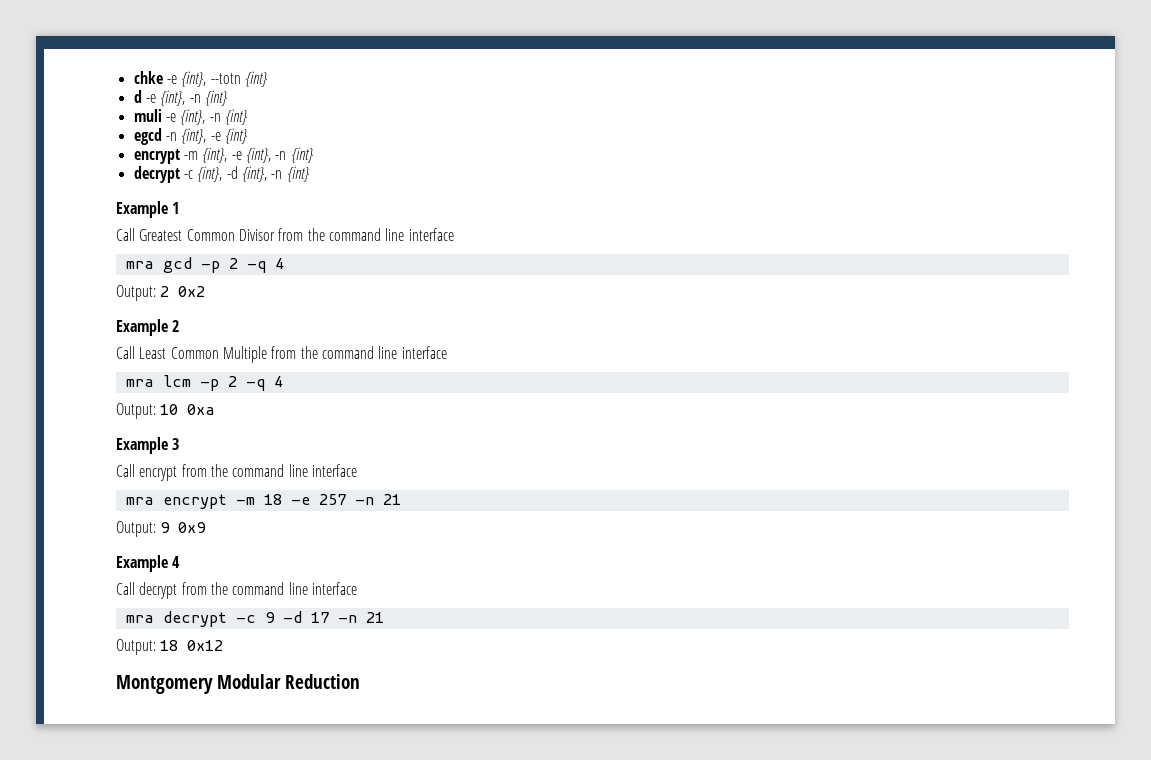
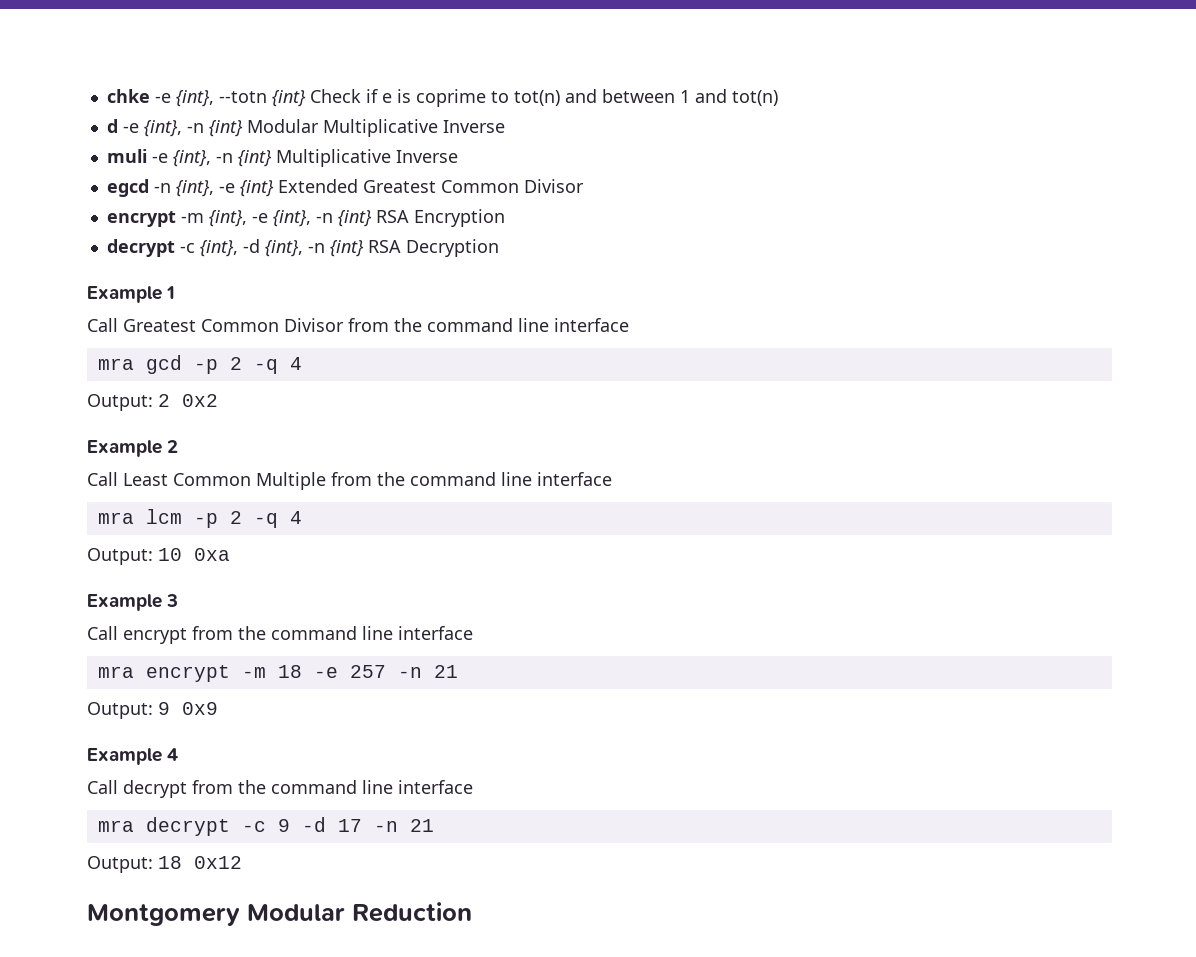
- chke -e {int}, --totn {int}
+ chke -e {int}, --totn {int} Check if e is coprime to tot(n) and between 1 and tot(n)
- d -e {int}, -n {int}
+ d -e {int}, -n {int} Modular Multiplicative Inverse
- muli -e {int}, -n {int}
+ muli -e {int}, -n {int} Multiplicative Inverse
- egcd -n {int}, -e {int}
+ egcd -n {int}, -e {int} Extended Greatest Common Divisor
- encrypt -m {int}, -e {int}, -n {int}
+ encrypt -m {int}, -e {int}, -n {int} RSA Encryption
- decrypt -c {int}, -d {int}, -n {int}
+ decrypt -c {int}, -d {int}, -n {int} RSA Decryption

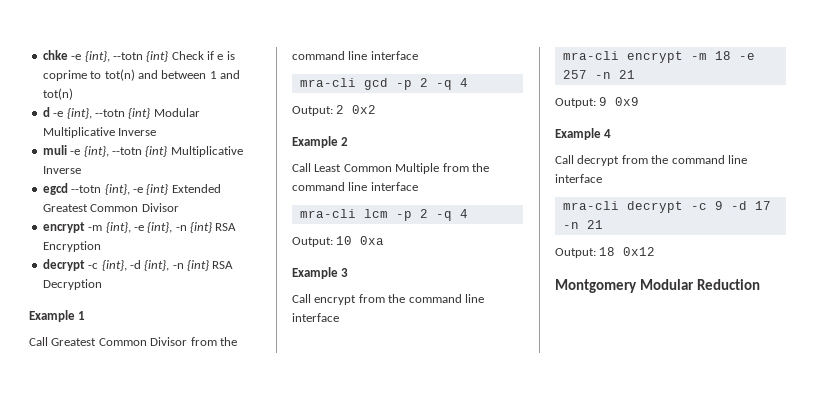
- d -e {int}, -n {int} Modular Multiplicative Inverse
+ d -e {int}, --totn {int} Modular Multiplicative Inverse
- muli -e {int}, -n {int} Multiplicative Inverse
+ muli -e {int}, --totn {int} Multiplicative Inverse
- egcd -n {int}, -e {int} Extended Greatest Common Divisor
+ egcd --totn {int}, -e {int} Extended Greatest Common Divisor
- mra gcd -p 2 -q 4
+ mra-cli gcd -p 2 -q 4
- mra lcm -p 2 -q 4
+ mra-cli lcm -p 2 -q 4
- mra encrypt -m 18 -e 257 -n 21
+ mra-cli encrypt -m 18 -e 257 -n 21
- mra decrypt -c 9 -d 17 -n 21
+ mra-cli decrypt -c 9 -d 17 -n 21

